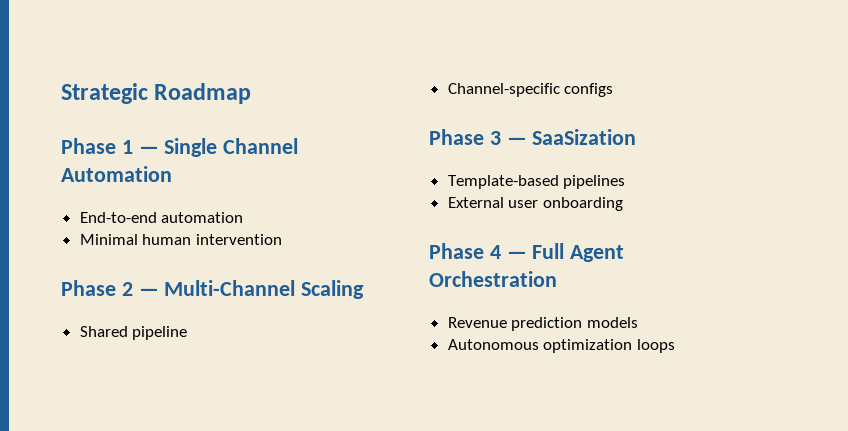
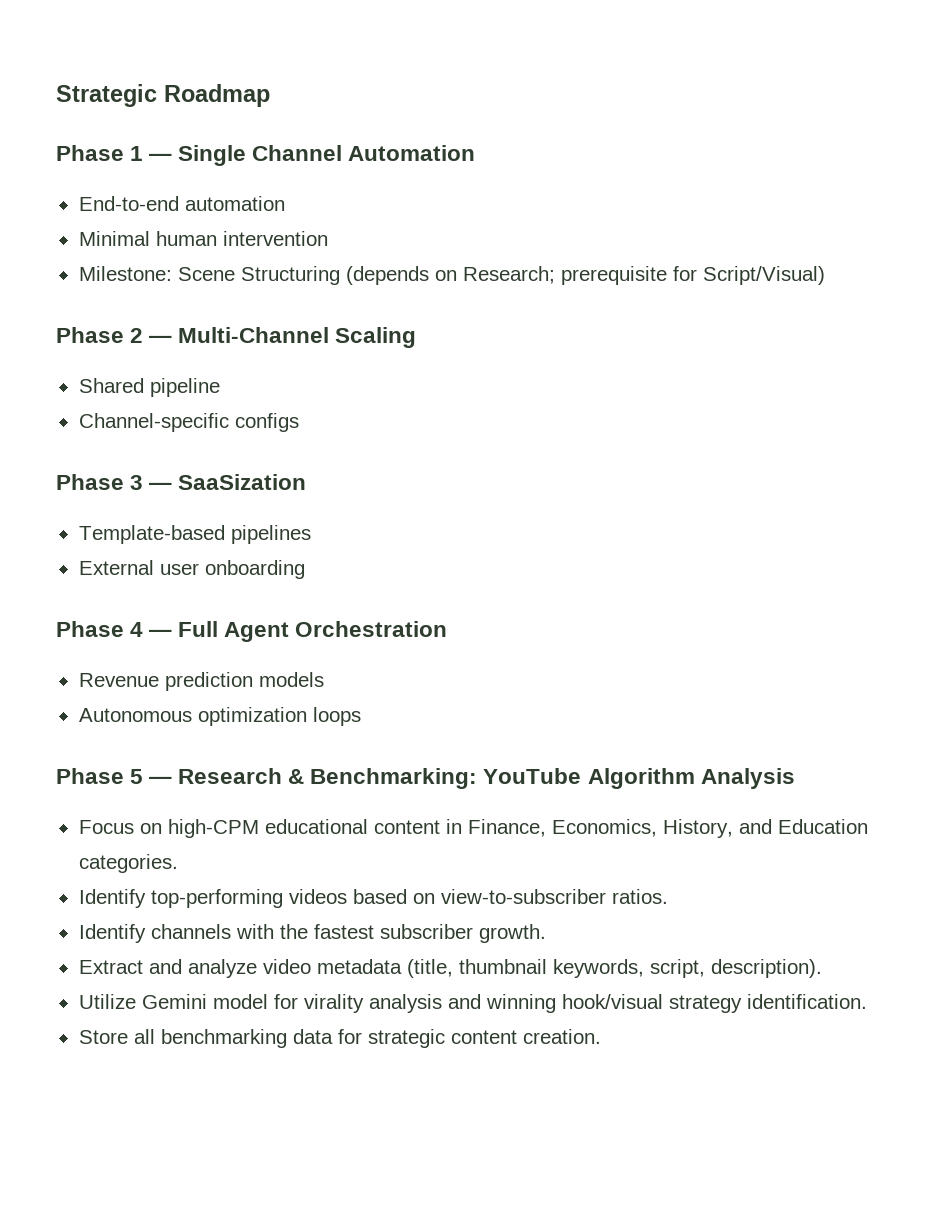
+ Milestone: Scene Structuring (depends on Research; prerequisite for Script/Visual)
+ Phase 5 — Research & Benchmarking: YouTube Algorithm Analysis
+ Focus on high-CPM educational content in Finance, Economics, History, and Education categories.
+ Identify top-performing videos based on view-to-subscriber ratios.
+ Identify channels with the fastest subscriber growth.
+ Extract and analyze video metadata (title, thumbnail keywords, script, description).
+ Utilize Gemini model for virality analysis and winning hook/visual strategy identification.
+ Store all benchmarking data for strategic content creation.

